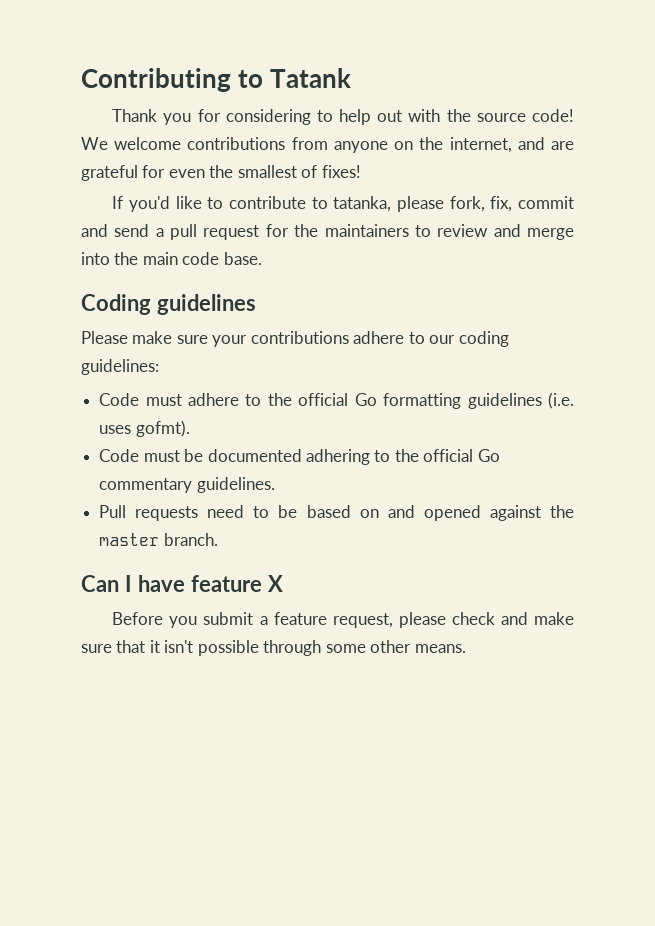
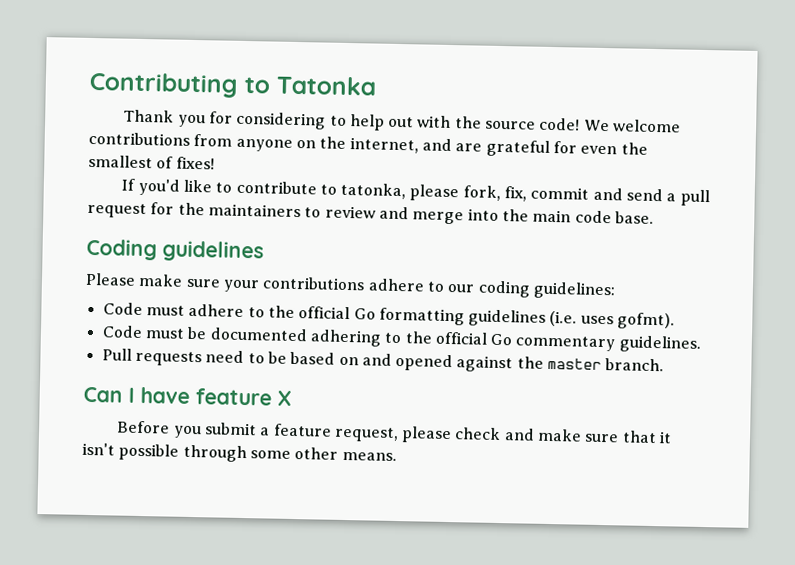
- Contributing to Tatank
+ Contributing to Tatonka
- If you'd like to contribute to tatanka, please fork, fix, commit and send a pull request for the maintainers to review and merge into the main code base.
+ If you'd like to contribute to tatonka, please fork, fix, commit and send a pull request for the maintainers to review and merge into the main code base.

